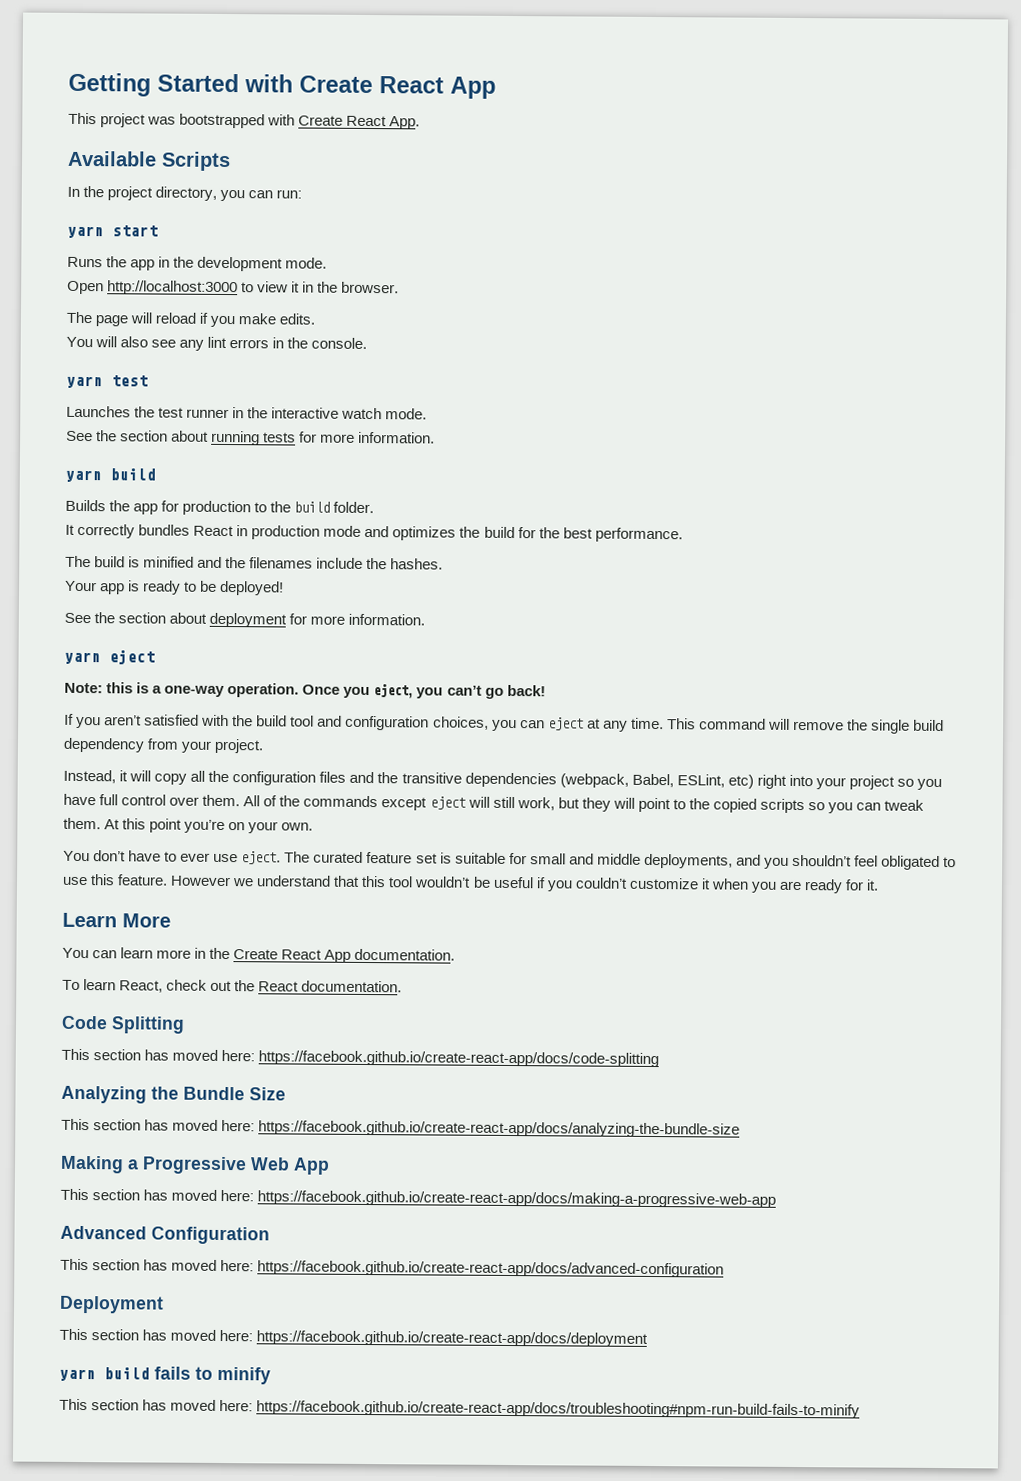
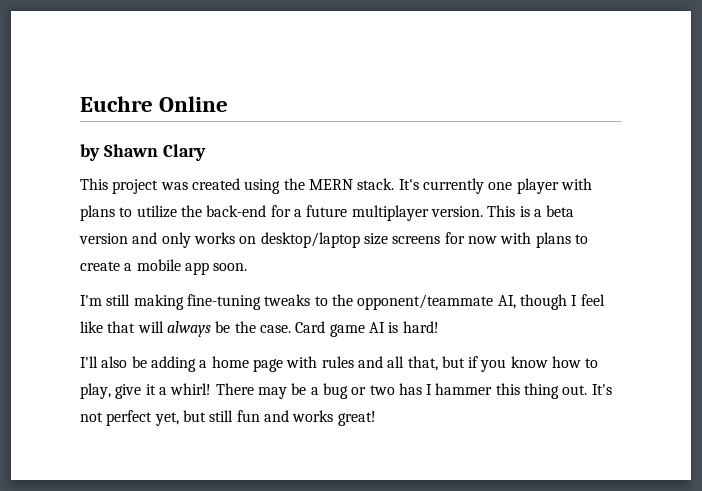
- Getting Started with Create React App
- This project was bootstrapped with Create React App.
- Available Scripts
- In the project directory, you can run:
- yarn start
- Runs the app in the development mode.
- Open http://localhost:3000 to view it in the browser.
- The page will reload if you make edits.
- You will also see any lint errors in the console.
- yarn test
- Launches the test runner in the interactive watch mode.
- See the section about running tests for more information.
- yarn build
- Builds the app for production to the build folder.
- It correctly bundles React in production mode and optimizes the build for the best performance.
- The build is minified and the filenames include the hashes.
- Your app is ready to be deployed!
- See the section about deployment for more information.
- yarn eject
- Note: this is a one-way operation. Once you eject, you can’t go back!
- If you aren’t satisfied with the build tool and configuration choices, you can eject at any time. This command will remove the single build dependency from your project.
- Instead, it will copy all the configuration files and the transitive dependencies (webpack, Babel, ESLint, etc) right into your project so you have full control over them. All of the commands except eject will still work, but they will point to the copied scripts so you can tweak them. At this point you’re on your own.
- You don’t have to ever use eject. The curated feature set is suitable for small and middle deployments, and you shouldn’t feel obligated to use this feature. However we understand that this tool wouldn’t be useful if you couldn’t customize it when you are ready for it.
- Learn More
- You can learn more in the Create React App documentation.
- To learn React, check out the React documentation.
- Code Splitting
- This section has moved here: https://facebook.github.io/create-react-app/docs/code-splitting
- Analyzing the Bundle Size
- This section has moved here: https://facebook.github.io/create-react-app/docs/analyzing-the-bundle-size
- Making a Progressive Web App
- This section has moved here: https://facebook.github.io/create-react-app/docs/making-a-progressive-web-app
- Advanced Configuration
- This section has moved here: https://facebook.github.io/create-react-app/docs/advanced-configuration
- Deployment
- This section has moved here: https://facebook.github.io/create-react-app/docs/deployment
- yarn build fails to minify
- This section has moved here: https://facebook.github.io/create-react-app/docs/troubleshooting#npm-run-build-fails-to-minify
+ Euchre Online
+ by Shawn Clary
+ This project was created using the MERN stack. It's currently one player with plans to utilize the back-end for a future multiplayer version. This is a beta version and only works on desktop/laptop size screens for now with plans to create a mobile app soon.
+ I'm still making fine-tuning tweaks to the opponent/teammate AI, though I feel like that will always be the case. Card game AI is hard!
+ I'll also be adding a home page with rules and all that, but if you know how to play, give it a whirl! There may be a bug or two has I hammer this thing out. It's not perfect yet, but still fun and works great!

